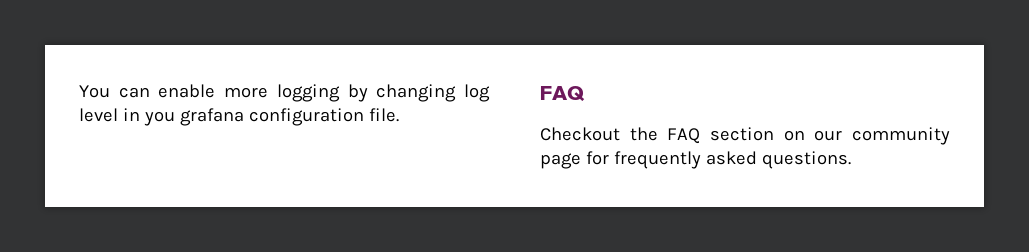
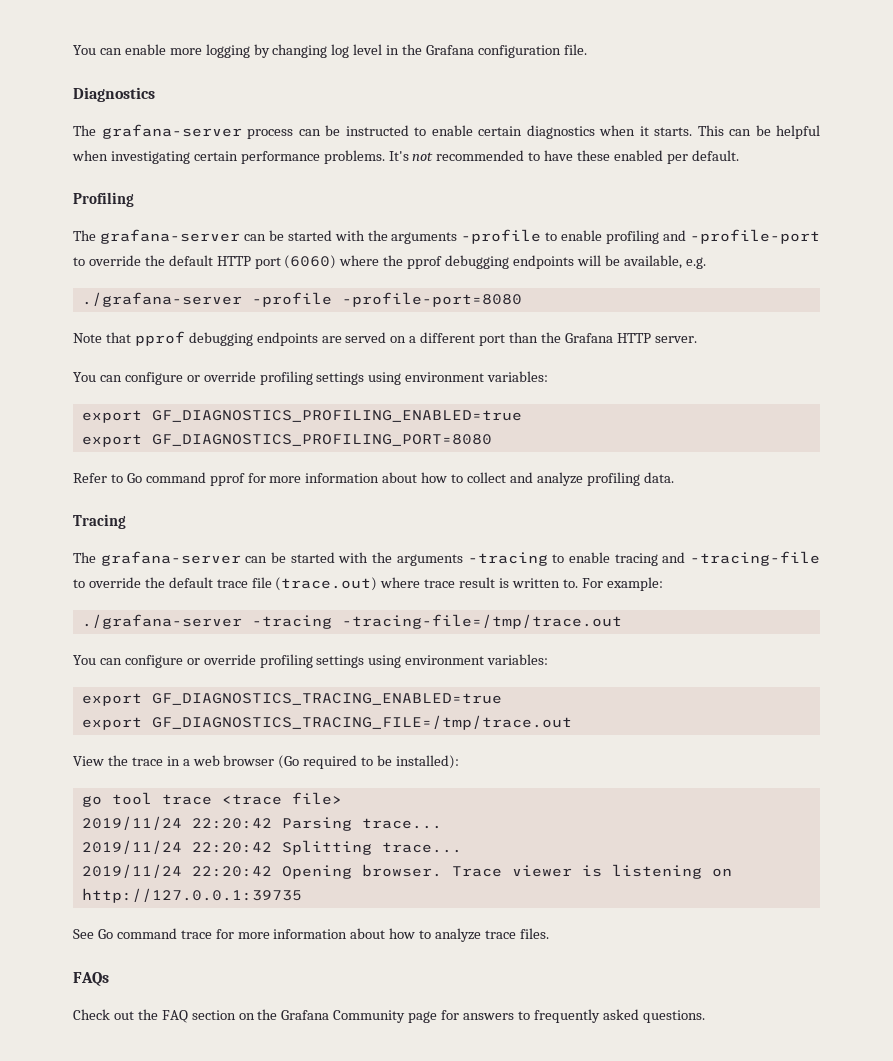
- You can enable more logging by changing log level in you grafana configuration file.
- FAQ
- Checkout the FAQ section on our community page for frequently asked questions.
+ You can enable more logging by changing log level in the Grafana configuration file.
+ Diagnostics
+ The grafana-server process can be instructed to enable certain diagnostics when it starts. This can be helpful when investigating certain performance problems. It's not recommended to have these enabled per default.
+ Profiling
+ The grafana-server can be started with the arguments -profile to enable profiling and -profile-port to override the default HTTP port (6060) where the pprof debugging endpoints will be available, e.g.
+ ./grafana-server -profile -profile-port=8080
+ Note that pprof debugging endpoints are served on a different port than the Grafana HTTP server.
+ You can configure or override profiling settings using environment variables:
+ export GF_DIAGNOSTICS_PROFILING_ENABLED=true
+ export GF_DIAGNOSTICS_PROFILING_PORT=8080
+ Refer to Go command pprof for more information about how to collect and analyze profiling data.
+ Tracing
+ The grafana-server can be started with the arguments -tracing to enable tracing and -tracing-file to override the default trace file (trace.out) where trace result is written to. For example:
+ ./grafana-server -tracing -tracing-file=/tmp/trace.out
+ You can configure or override profiling settings using environment variables:
+ export GF_DIAGNOSTICS_TRACING_ENABLED=true
+ export GF_DIAGNOSTICS_TRACING_FILE=/tmp/trace.out
+ View the trace in a web browser (Go required to be installed):
+ go tool trace <trace file>
+ 2019/11/24 22:20:42 Parsing trace...
+ 2019/11/24 22:20:42 Splitting trace...
+ 2019/11/24 22:20:42 Opening browser. Trace viewer is listening on http://127.0.0.1:39735
+ See Go command trace for more information about how to analyze trace files.
+ FAQs
+ Check out the FAQ section on the Grafana Community page for answers to frequently asked questions.

